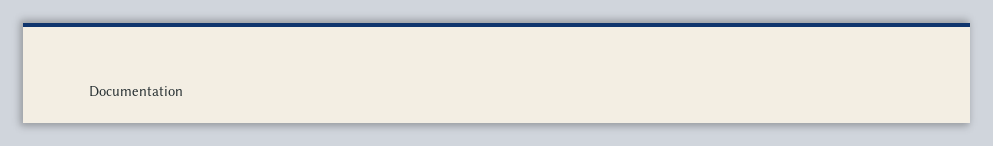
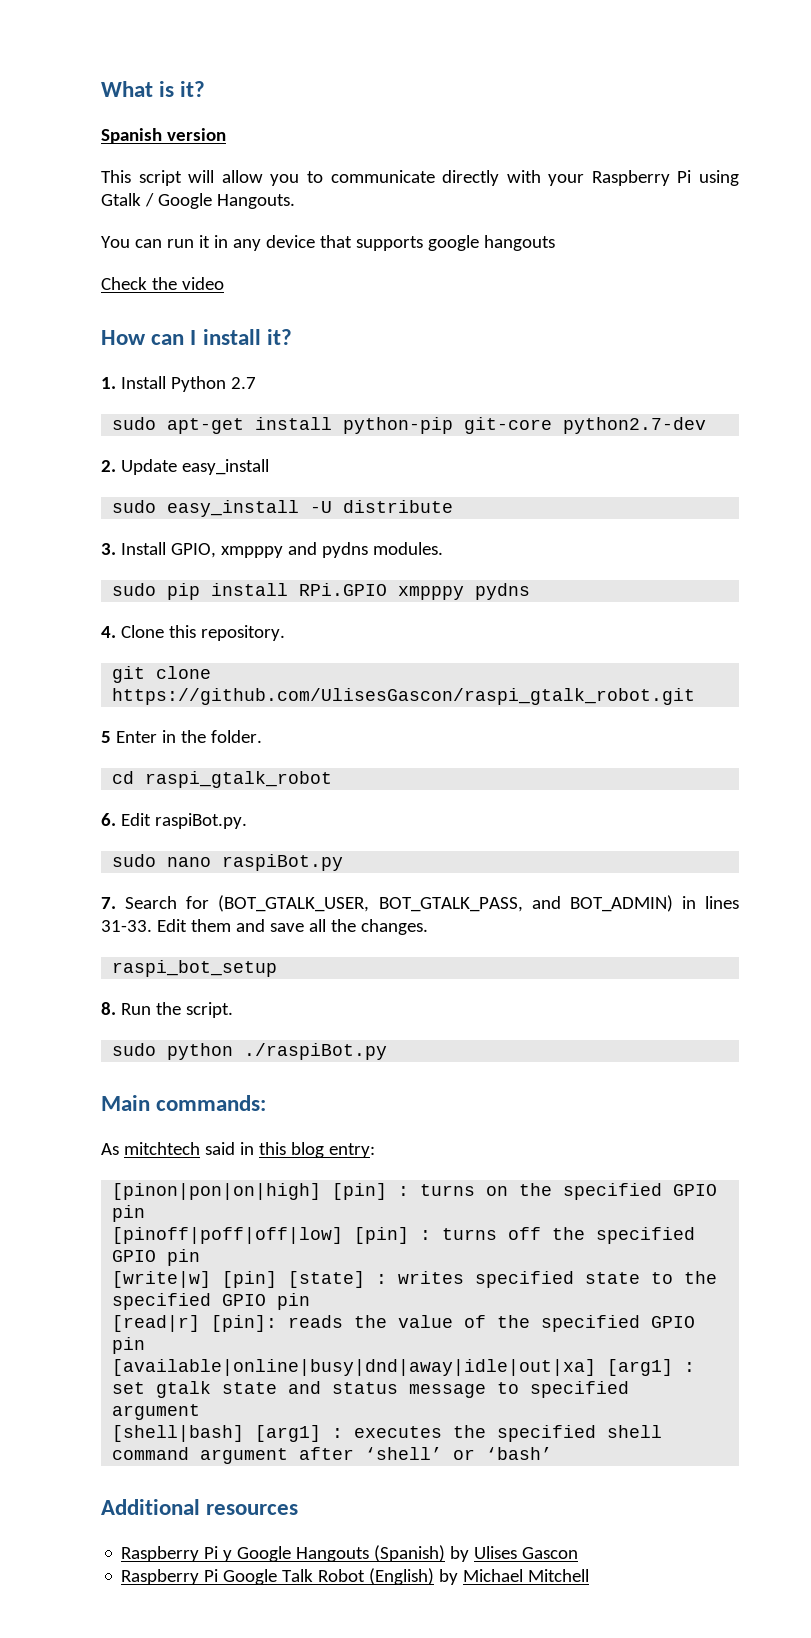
- Documentation
+ What is it?
+ Spanish version
+ This script will allow you to communicate directly with your Raspberry Pi using Gtalk / Google Hangouts.
+ You can run it in any device that supports google hangouts
+ Check the video
+ How can I install it?
+ 1. Install Python 2.7
+ sudo apt-get install python-pip git-core python2.7-dev
+ 2. Update easy_install
+ sudo easy_install -U distribute
+ 3. Install GPIO, xmpppy and pydns modules.
+ sudo pip install RPi.GPIO xmpppy pydns
+ 4. Clone this repository.
+ git clone https://github.com/UlisesGascon/raspi_gtalk_robot.git
+ 5 Enter in the folder.
+ cd raspi_gtalk_robot
+ 6. Edit raspiBot.py.
+ sudo nano raspiBot.py
+ 7. Search for (BOT_GTALK_USER, BOT_GTALK_PASS, and BOT_ADMIN) in lines 31-33. Edit them and save all the changes.
+ raspi_bot_setup
+ 8. Run the script.
+ sudo python ./raspiBot.py
+ Main commands:
+ As mitchtech said in this blog entry:
+ [pinon|pon|on|high] [pin] : turns on the specified GPIO pin
+ [pinoff|poff|off|low] [pin] : turns off the specified GPIO pin
+ [write|w] [pin] [state] : writes specified state to the specified GPIO pin
+ [read|r] [pin]: reads the value of the specified GPIO pin
+ [available|online|busy|dnd|away|idle|out|xa] [arg1] : set gtalk state and status message to specified argument
+ [shell|bash] [arg1] : executes the specified shell command argument after ‘shell’ or ‘bash’
+ Additional resources
+ Raspberry Pi y Google Hangouts (Spanish) by Ulises Gascon
+ Raspberry Pi Google Talk Robot (English) by Michael Mitchell

